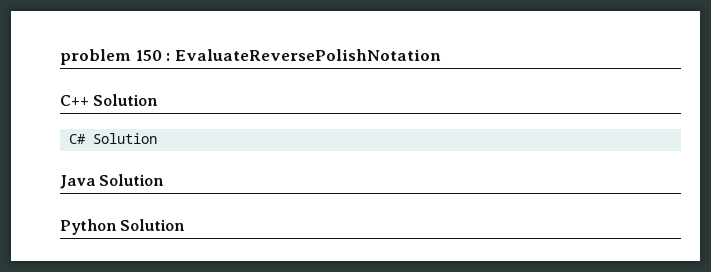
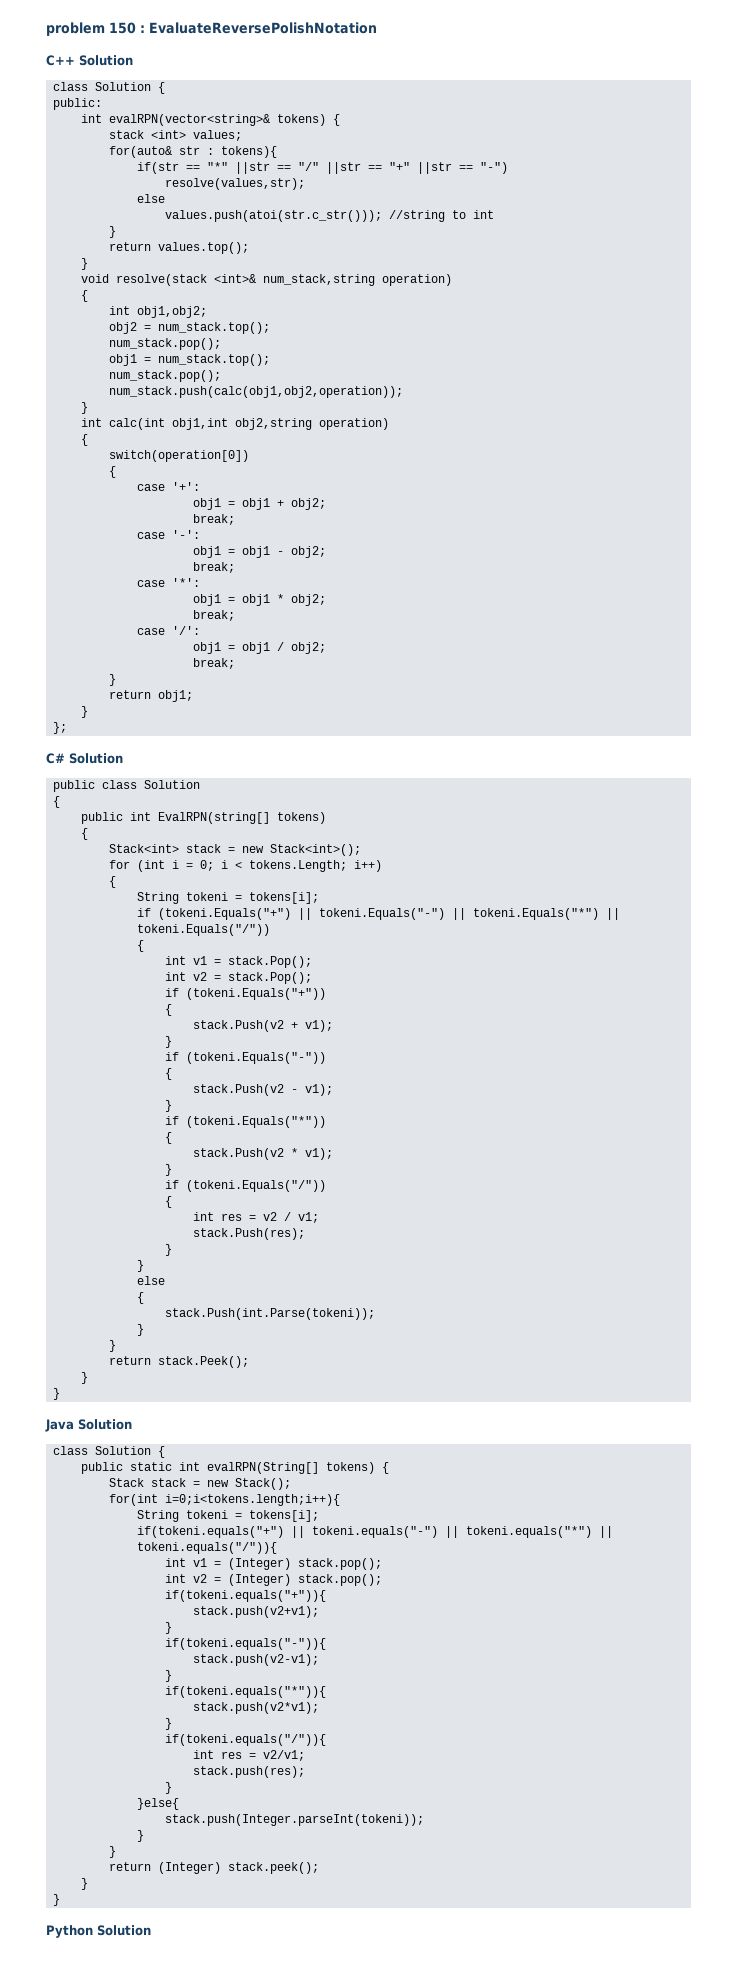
  C++ Solution
+ class Solution {
+ public:
+ int evalRPN(vector<string>& tokens) {
+ stack <int> values;
+ for(auto& str : tokens){
+ if(str == "*" ||str == "/" ||str == "+" ||str == "-")
+ resolve(values,str);
+ else
+ values.push(atoi(str.c_str())); //string to int
+ }
+ return values.top();
+ }
+ void resolve(stack <int>& num_stack,string operation)
+ {
+ int obj1,obj2;
+ obj2 = num_stack.top();
+ num_stack.pop();
+ obj1 = num_stack.top();
+ num_stack.pop();
+ num_stack.push(calc(obj1,obj2,operation));
+ }
+ int calc(int obj1,int obj2,string operation)
+ {
+ switch(operation[0])
+ {
+ case '+':
+ obj1 = obj1 + obj2;
+ break;
+ case '-':
+ obj1 = obj1 - obj2;
+ break;
+ case '*':
+ obj1 = obj1 * obj2;
+ break;
+ case '/':
+ obj1 = obj1 / obj2;
+ break;
+ }
+ return obj1;
+ }
+ };
  C# Solution
+ public class Solution
+ {
+ public int EvalRPN(string[] tokens)
+ {
+ Stack<int> stack = new Stack<int>();
+ for (int i = 0; i < tokens.Length; i++)
+ {
+ String tokeni = tokens[i];
+ if (tokeni.Equals("+") || tokeni.Equals("-") || tokeni.Equals("*") || tokeni.Equals("/"))
+ {
+ int v1 = stack.Pop();
+ int v2 = stack.Pop();
+ if (tokeni.Equals("+"))
+ {
+ stack.Push(v2 + v1);
+ }
+ if (tokeni.Equals("-"))
+ {
+ stack.Push(v2 - v1);
+ }
+ if (tokeni.Equals("*"))
+ {
+ stack.Push(v2 * v1);
+ }
+ if (tokeni.Equals("/"))
+ {
+ int res = v2 / v1;
+ stack.Push(res);
+ }
+ }
+ else
+ {
+ stack.Push(int.Parse(tokeni));
+ }
+ }
+ return stack.Peek();
+ }
+ }
  Java Solution
+ class Solution {
+ public static int evalRPN(String[] tokens) {
+ Stack stack = new Stack();
+ for(int i=0;i<tokens.length;i++){
+ String tokeni = tokens[i];
+ if(tokeni.equals("+") || tokeni.equals("-") || tokeni.equals("*") || tokeni.equals("/")){
+ int v1 = (Integer) stack.pop();
+ int v2 = (Integer) stack.pop();
+ if(tokeni.equals("+")){
+ stack.push(v2+v1);
+ }
+ if(tokeni.equals("-")){
+ stack.push(v2-v1);
+ }
+ if(tokeni.equals("*")){
+ stack.push(v2*v1);
+ }
+ if(tokeni.equals("/")){
+ int res = v2/v1;
+ stack.push(res);
+ }
+ }else{
+ stack.push(Integer.parseInt(tokeni));
+ }
+ }
+ return (Integer) stack.peek();
+ }
+ }

